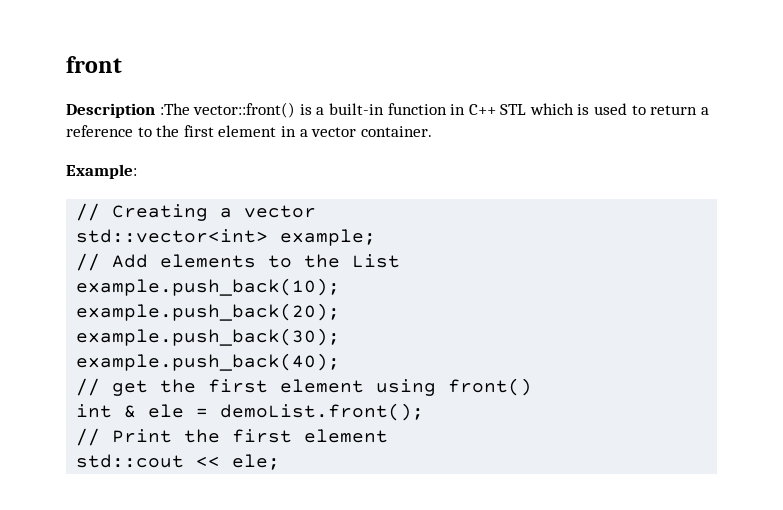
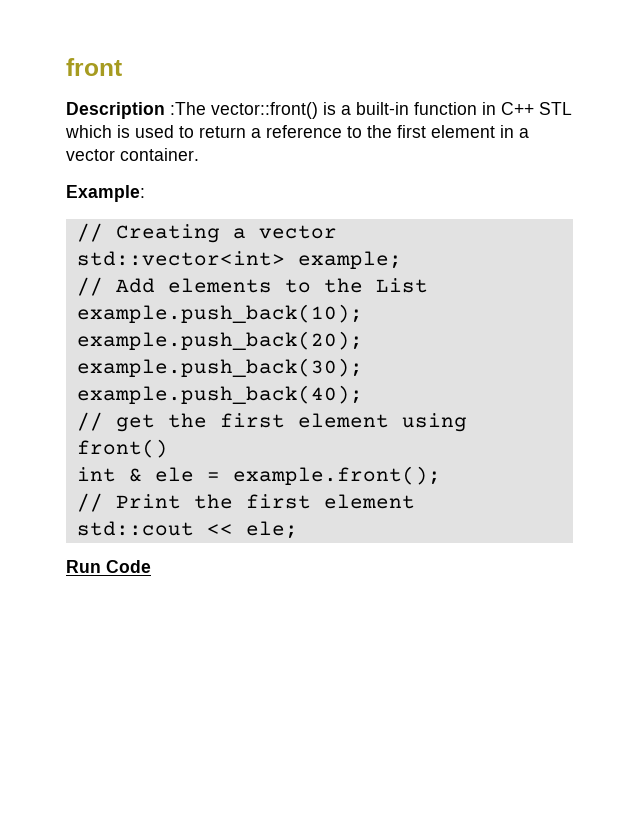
- int & ele = demoList.front();
+ int & ele = example.front();
+ Run Code

